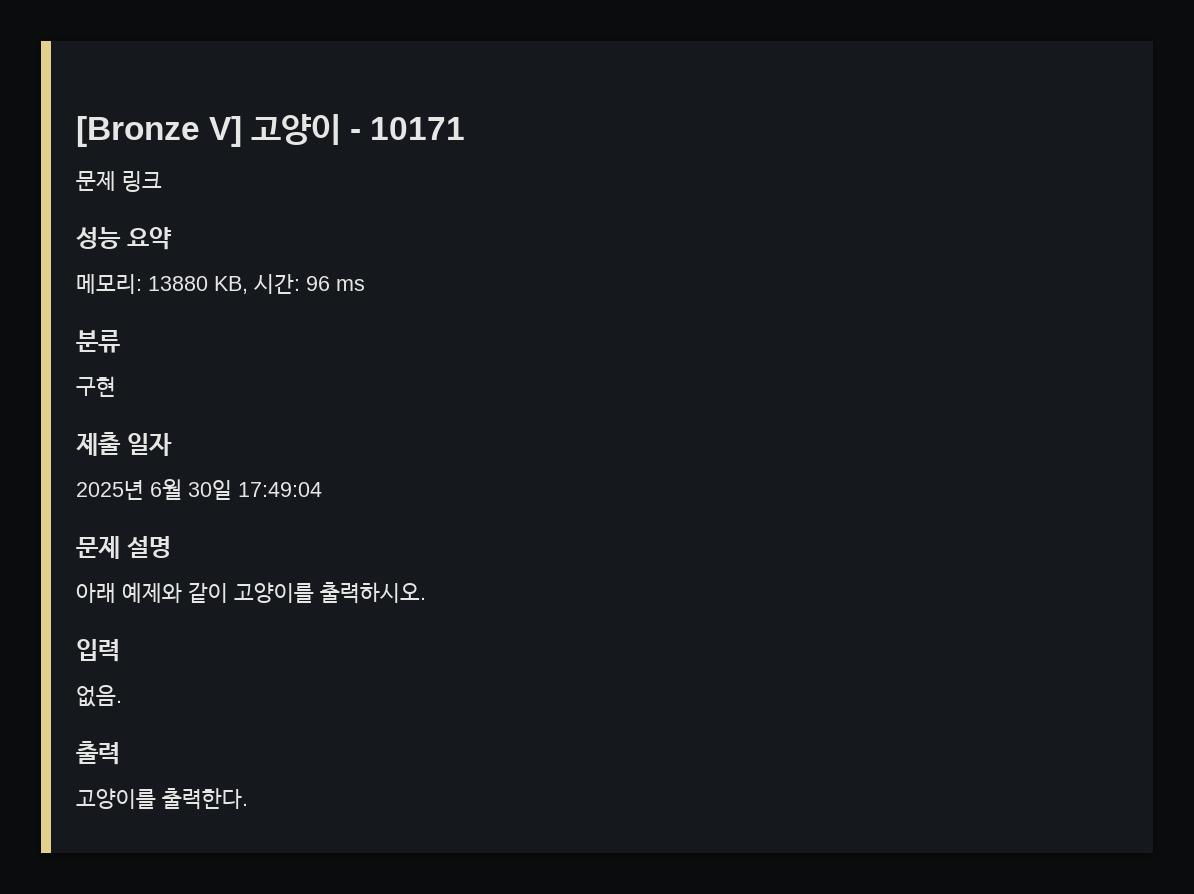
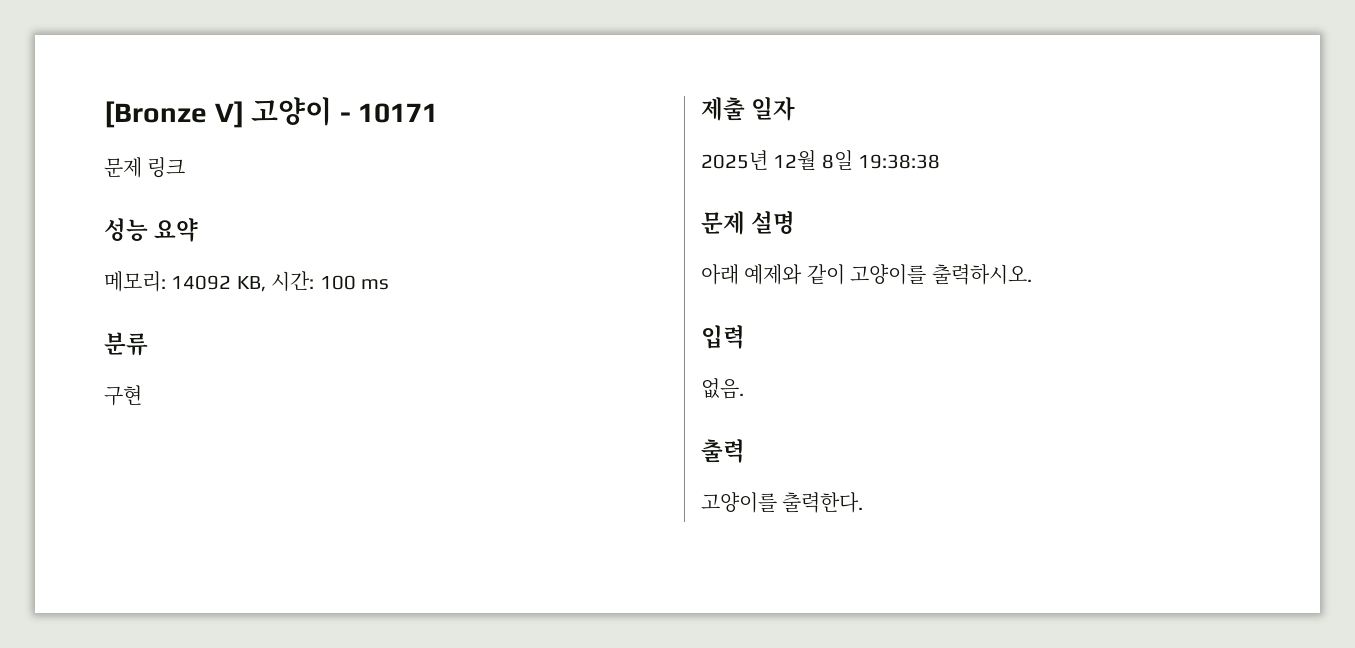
- 메모리: 13880 KB, 시간: 96 ms
+ 메모리: 14092 KB, 시간: 100 ms
- 2025년 6월 30일 17:49:04
+ 2025년 12월 8일 19:38:38

